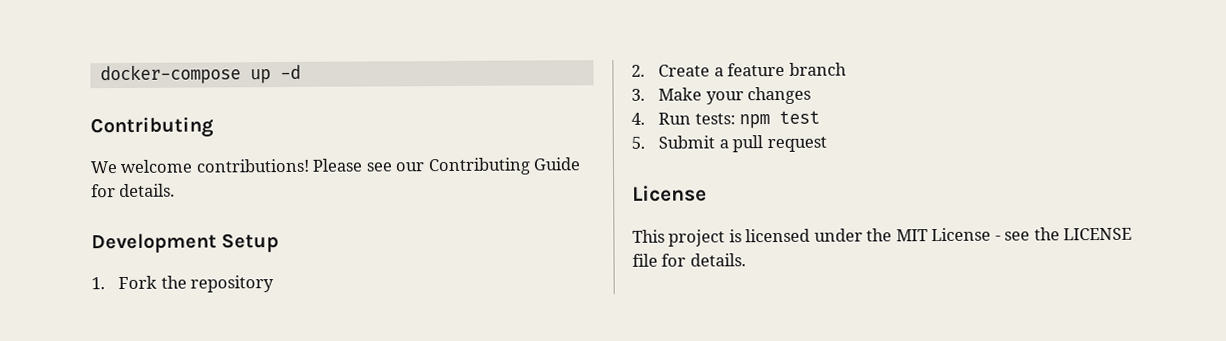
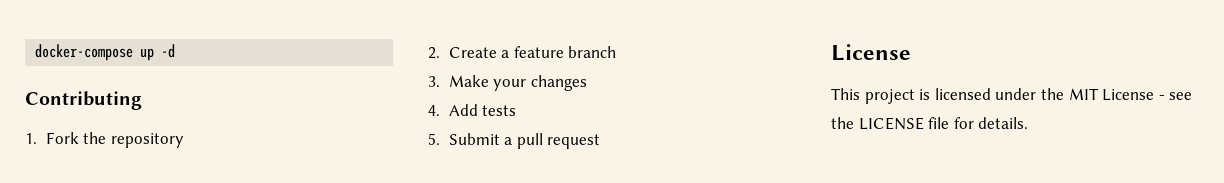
- We welcome contributions! Please see our Contributing Guide for details.
- Development Setup
- 4. Run tests: npm test
+ 4. Add tests

